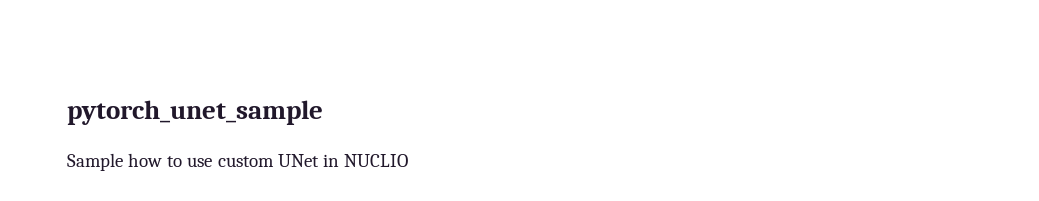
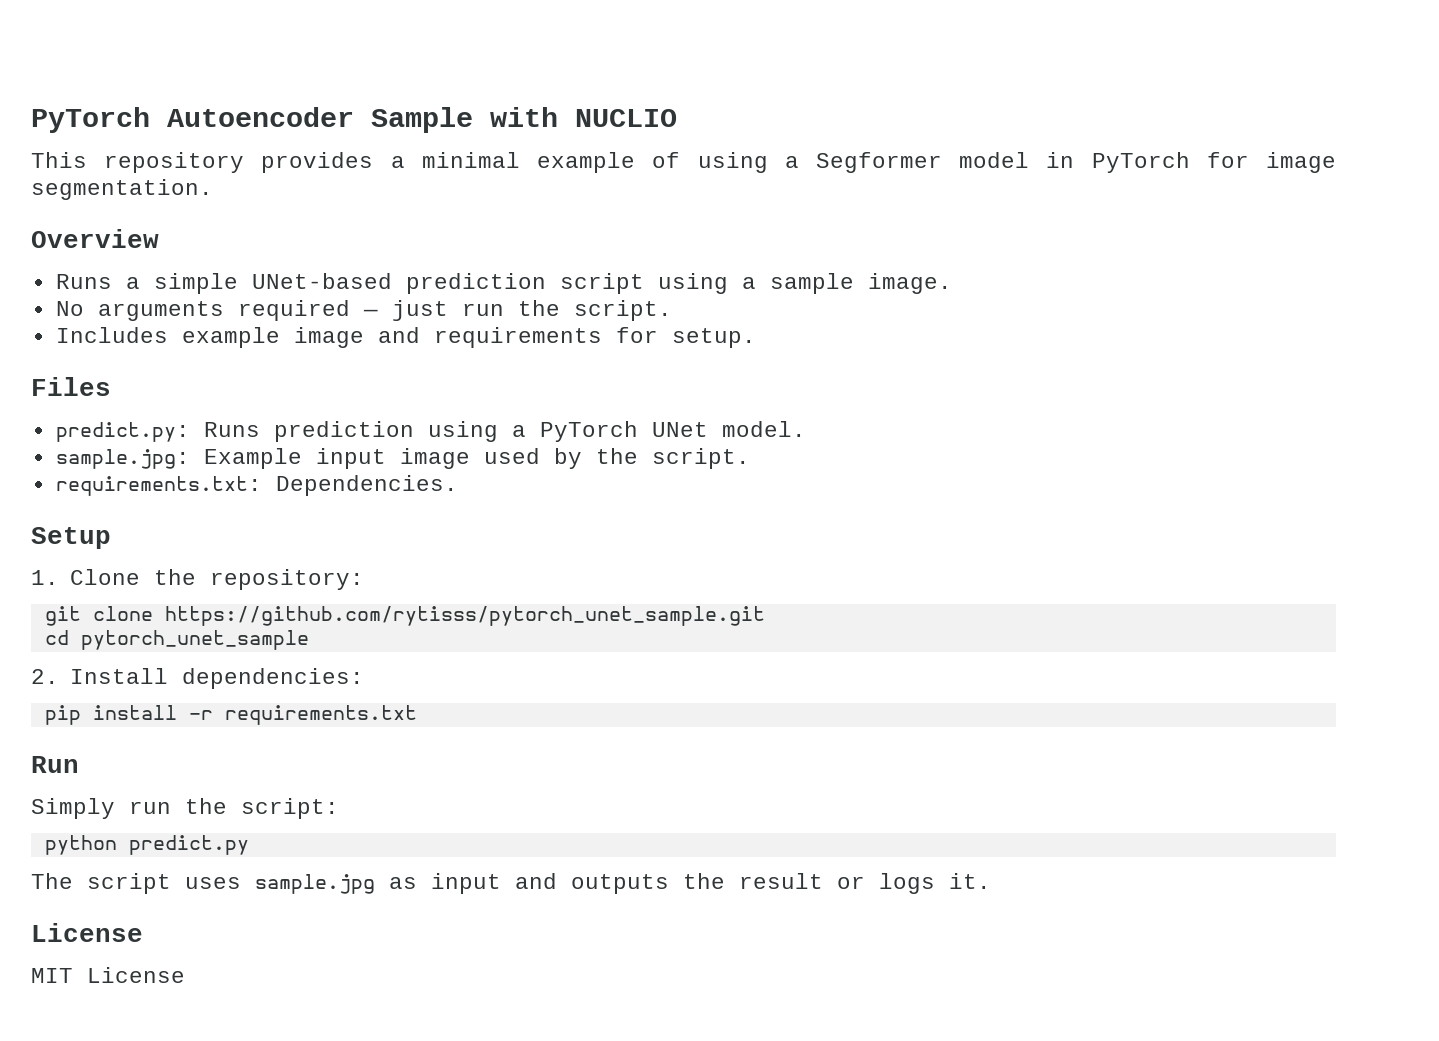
- pytorch_unet_sample
- Sample how to use custom UNet in NUCLIO
+ PyTorch Autoencoder Sample with NUCLIO
+ This repository provides a minimal example of using a Segformer model in PyTorch for image segmentation.
+ Overview
+ Runs a simple UNet-based prediction script using a sample image.
+ No arguments required — just run the script.
+ Includes example image and requirements for setup.
+ Files
+ predict.py: Runs prediction using a PyTorch UNet model.
+ sample.jpg: Example input image used by the script.
+ requirements.txt: Dependencies.
+ Setup
+ 1. Clone the repository:
+ git clone https://github.com/rytisss/pytorch_unet_sample.git
+ cd pytorch_unet_sample
+ 2. Install dependencies:
+ pip install -r requirements.txt
+ Run
+ Simply run the script:
+ python predict.py
+ The script uses sample.jpg as input and outputs the result or logs it.
+ License
+ MIT License

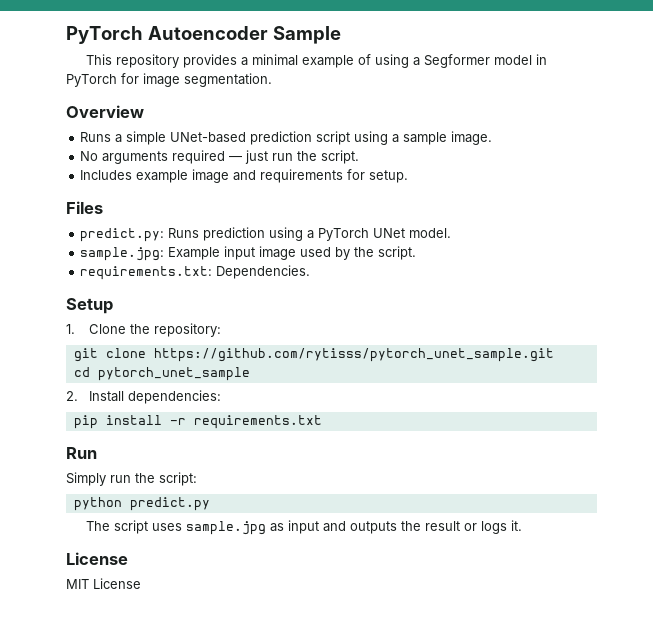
- PyTorch Autoencoder Sample with NUCLIO
+ PyTorch Autoencoder Sample

